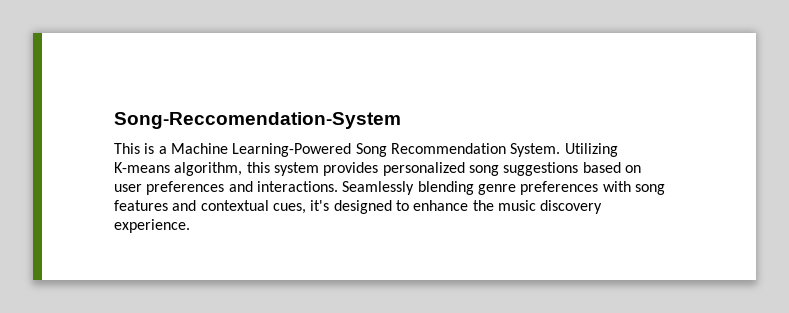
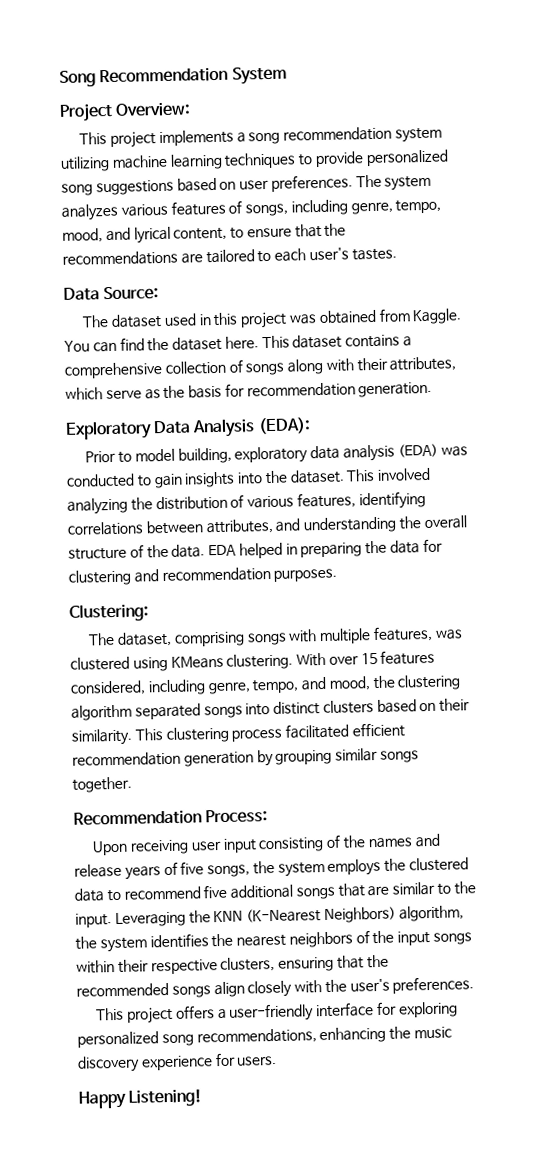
- Song-Reccomendation-System
- This is a Machine Learning-Powered Song Recommendation System. Utilizing K-means algorithm, this system provides personalized song suggestions based on user preferences and interactions. Seamlessly blending genre preferences with song features and contextual cues, it's designed to enhance the music discovery experience.
+ Song Recommendation System
+ Project Overview:
+ This project implements a song recommendation system utilizing machine learning techniques to provide personalized song suggestions based on user preferences. The system analyzes various features of songs, including genre, tempo, mood, and lyrical content, to ensure that the recommendations are tailored to each user's tastes.
+ Data Source:
+ The dataset used in this project was obtained from Kaggle. You can find the dataset here. This dataset contains a comprehensive collection of songs along with their attributes, which serve as the basis for recommendation generation.
+ Exploratory Data Analysis (EDA):
+ Prior to model building, exploratory data analysis (EDA) was conducted to gain insights into the dataset. This involved analyzing the distribution of various features, identifying correlations between attributes, and understanding the overall structure of the data. EDA helped in preparing the data for clustering and recommendation purposes.
+ Clustering:
+ The dataset, comprising songs with multiple features, was clustered using KMeans clustering. With over 15 features considered, including genre, tempo, and mood, the clustering algorithm separated songs into distinct clusters based on their similarity. This clustering process facilitated efficient recommendation generation by grouping similar songs together.
+ Recommendation Process:
+ Upon receiving user input consisting of the names and release years of five songs, the system employs the clustered data to recommend five additional songs that are similar to the input. Leveraging the KNN (K-Nearest Neighbors) algorithm, the system identifies the nearest neighbors of the input songs within their respective clusters, ensuring that the recommended songs align closely with the user's preferences.
+ This project offers a user-friendly interface for exploring personalized song recommendations, enhancing the music discovery experience for users.
+ Happy Listening!

